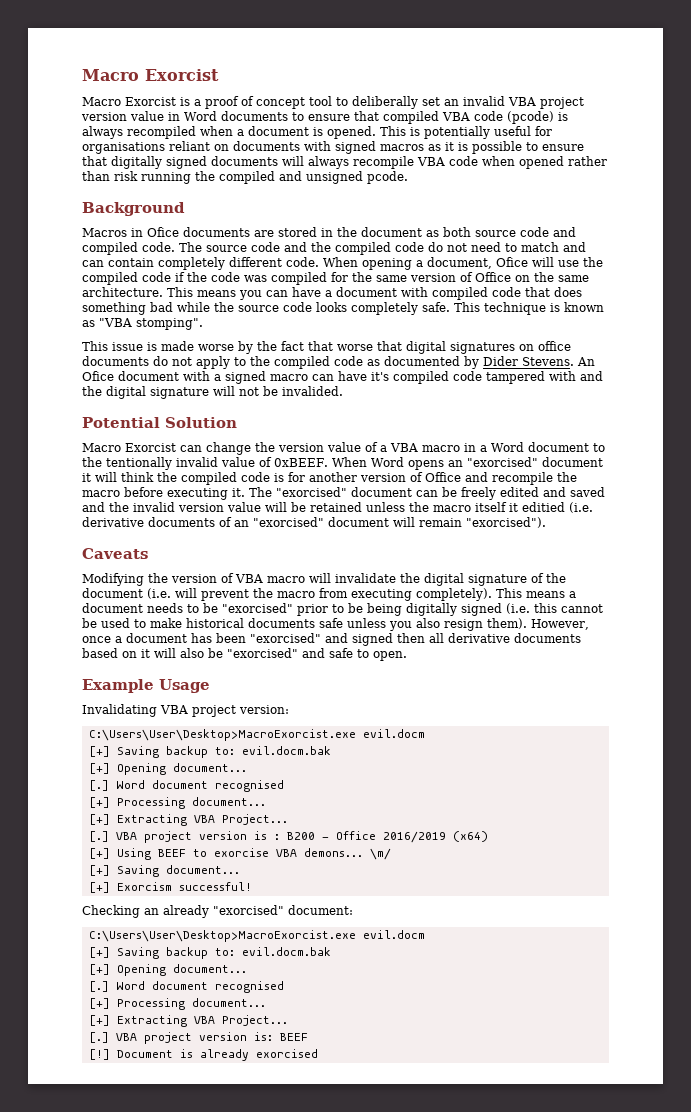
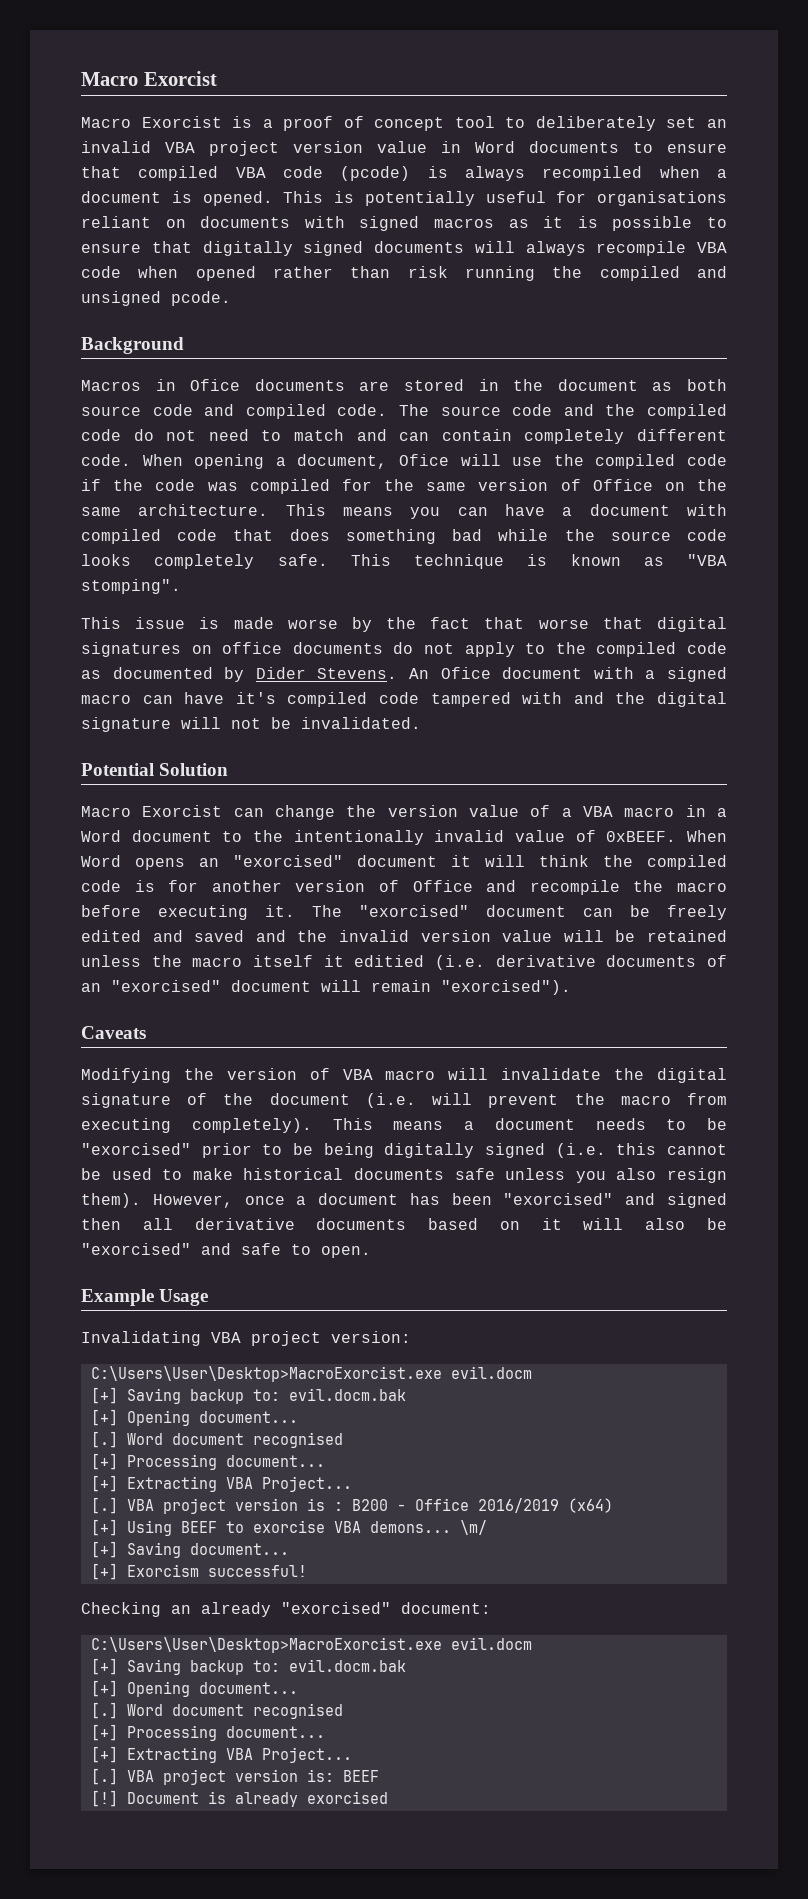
- Macro Exorcist is a proof of concept tool to deliberally set an invalid VBA project version value in Word documents to ensure that compiled VBA code (pcode) is always recompiled when a document is opened.
+ Macro Exorcist is a proof of concept tool to deliberately set an invalid VBA project version value in Word documents to ensure that compiled VBA code (pcode) is always recompiled when a document is opened.
- An Ofice document with a signed macro can have it's compiled code tampered with and the digital signature will not be invalided.
+ An Ofice document with a signed macro can have it's compiled code tampered with and the digital signature will not be invalidated.
- Macro Exorcist can change the version value of a VBA macro in a Word document to the tentionally invalid value of 0xBEEF.
+ Macro Exorcist can change the version value of a VBA macro in a Word document to the intentionally invalid value of 0xBEEF.

